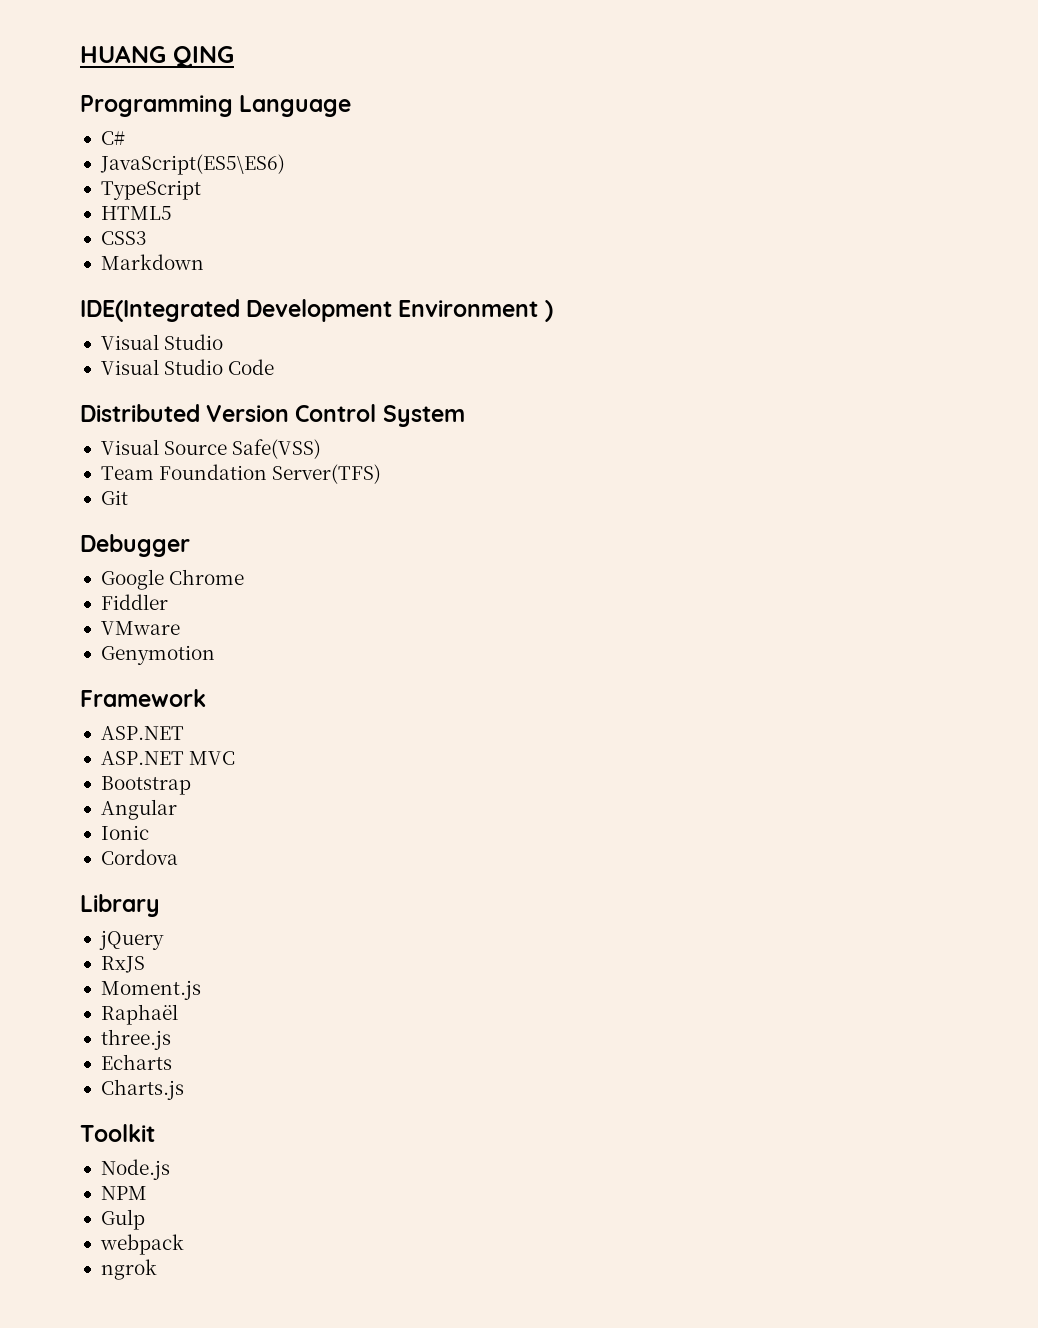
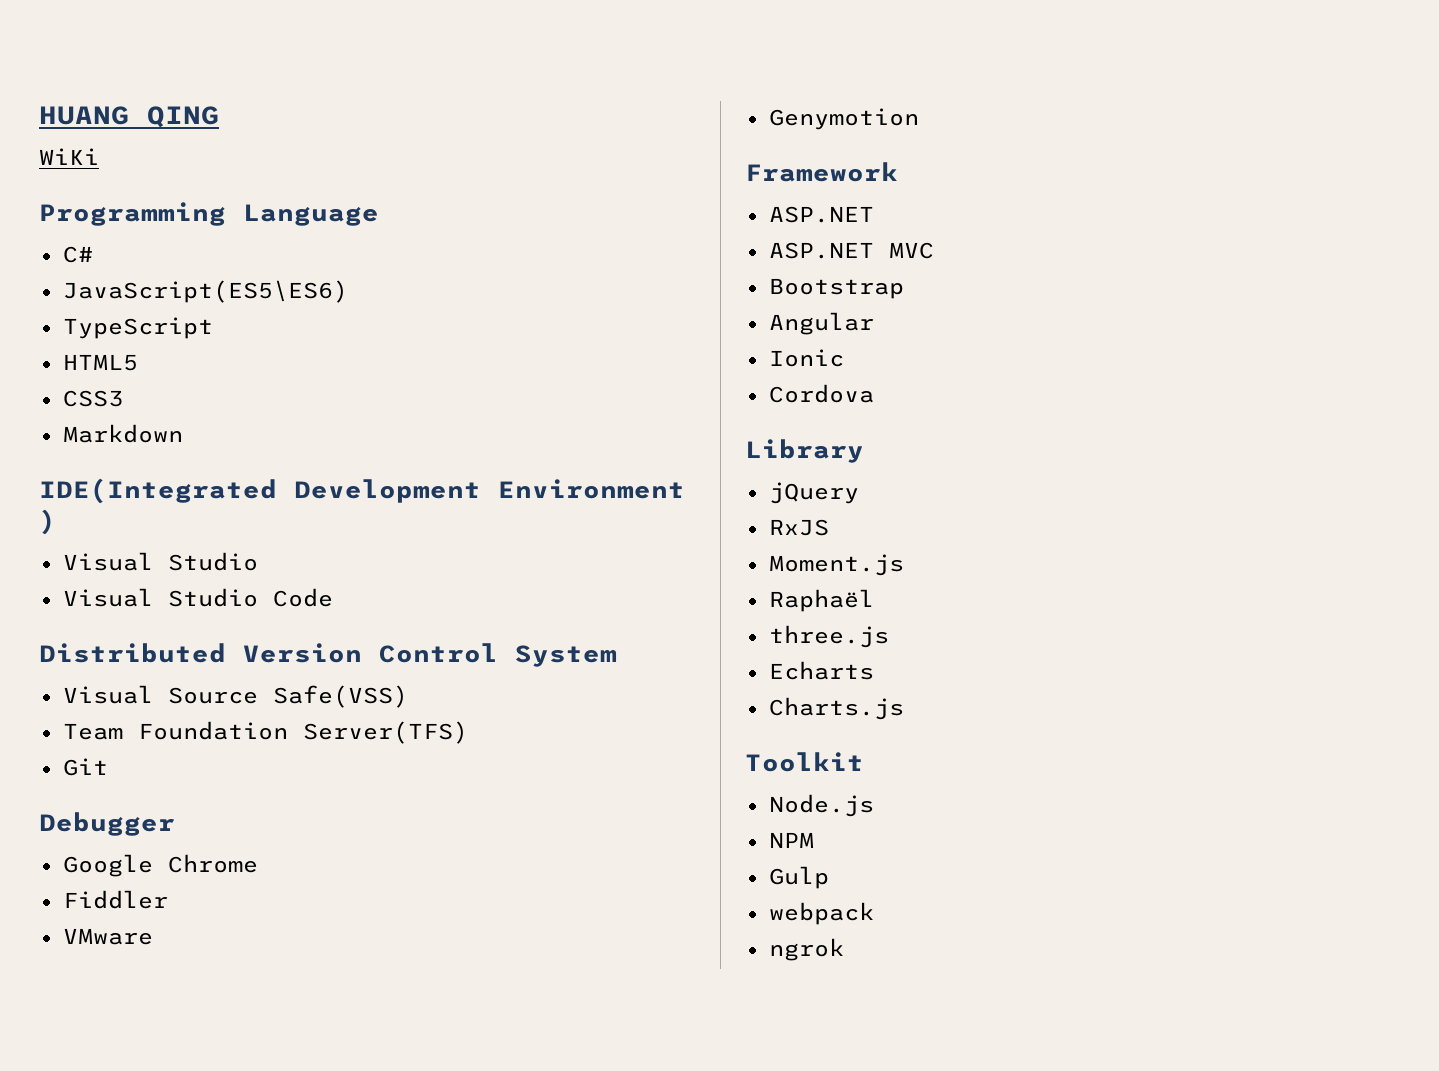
+ WiKi

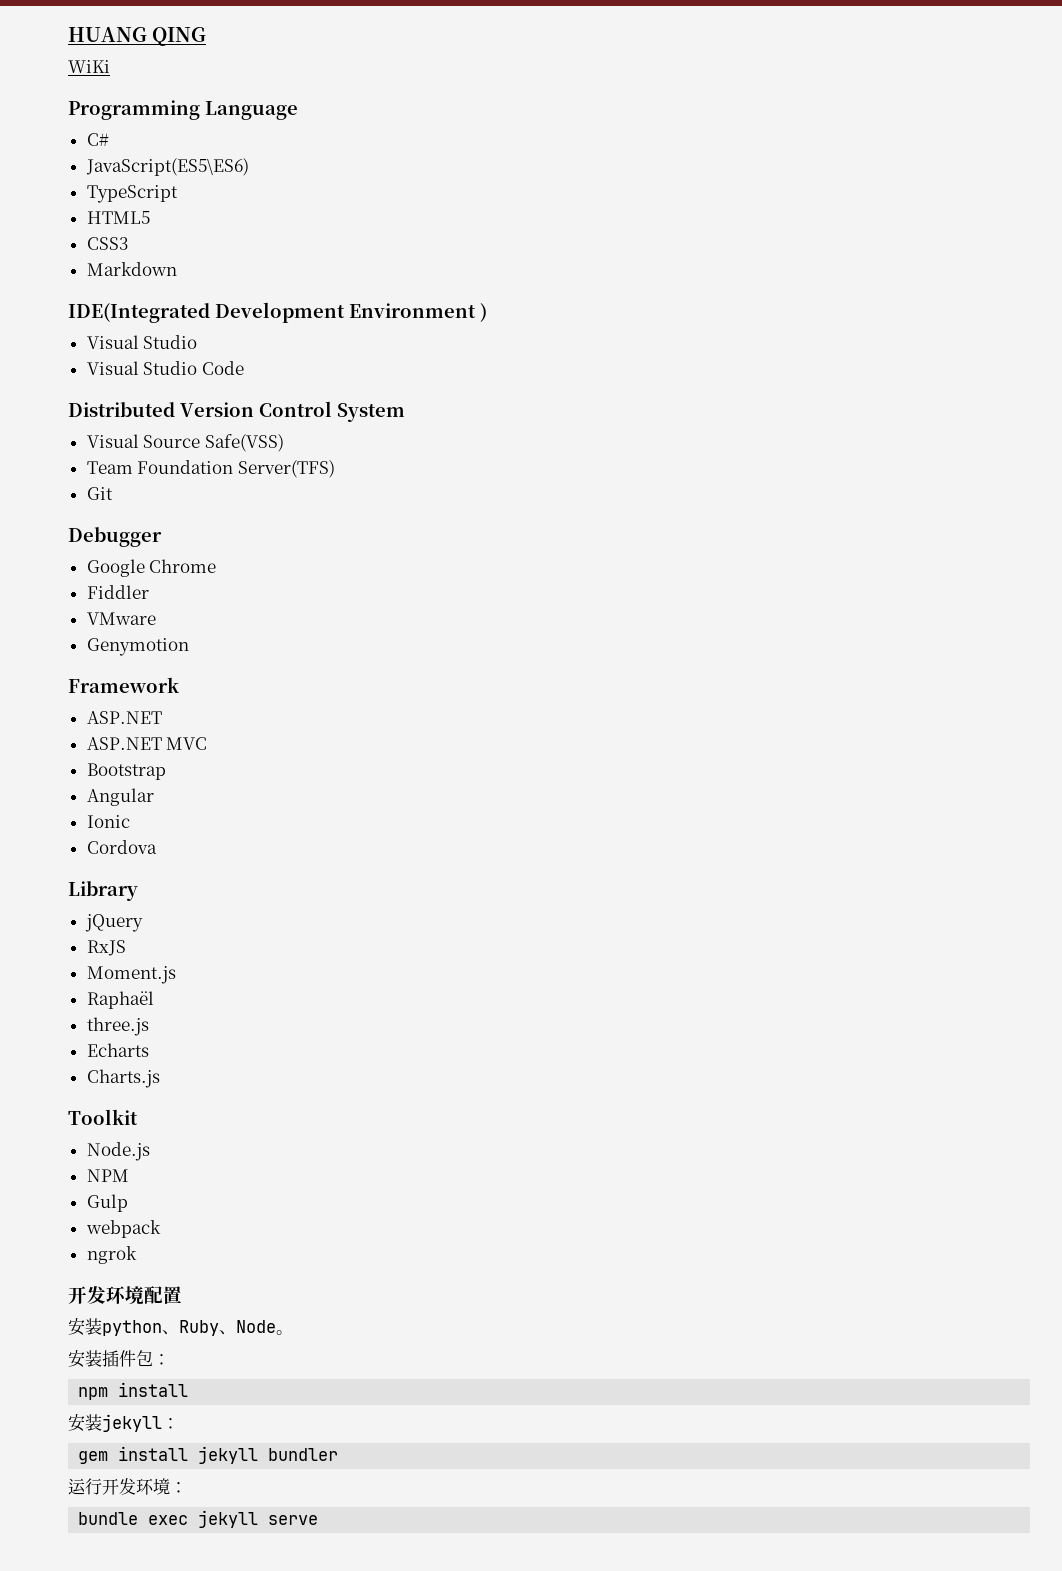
+ 开发环境配置
+ 安装python、Ruby、Node。
+ 安装插件包：
+ npm install
+ 安装jekyll：
+ gem install jekyll bundler
+ 运行开发环境：
+ bundle exec jekyll serve

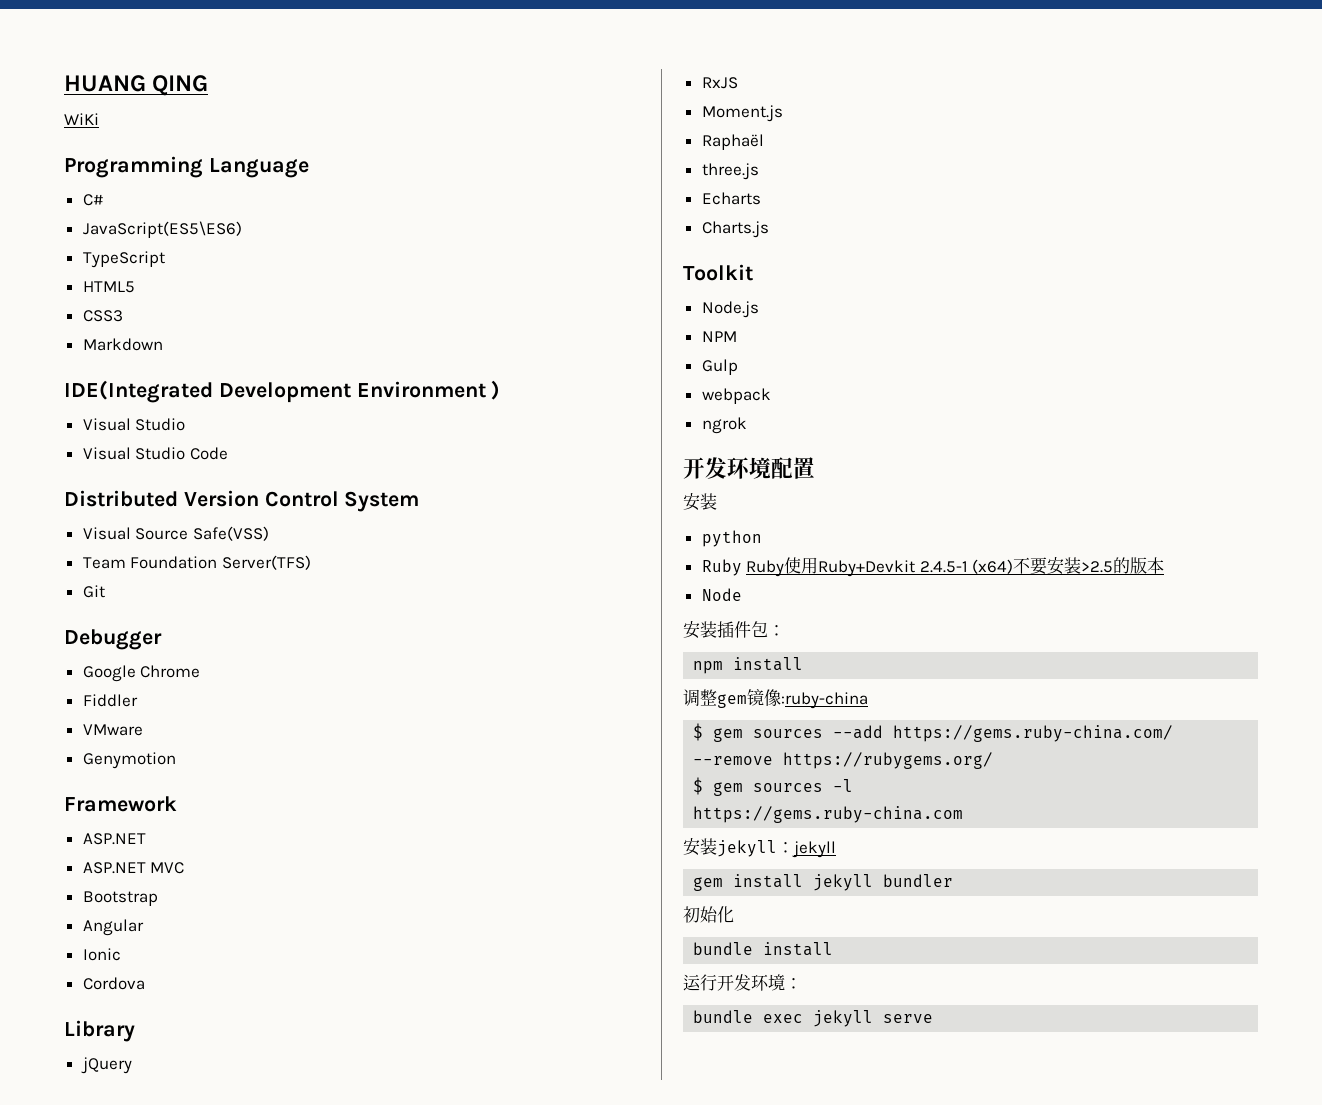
  开发环境配置
- 安装python、Ruby、Node。
+ 安装
+ python
+ Ruby Ruby使用Ruby+Devkit 2.4.5-1 (x64)不要安装>2.5的版本
+ Node
+ 调整gem镜像:ruby-china
+ $ gem sources --add https://gems.ruby-china.com/ --remove https://rubygems.org/
+ $ gem sources -l
+ https://gems.ruby-china.com
- 安装jekyll：
+ 安装jekyll：jekyll
+ 初始化
+ bundle install

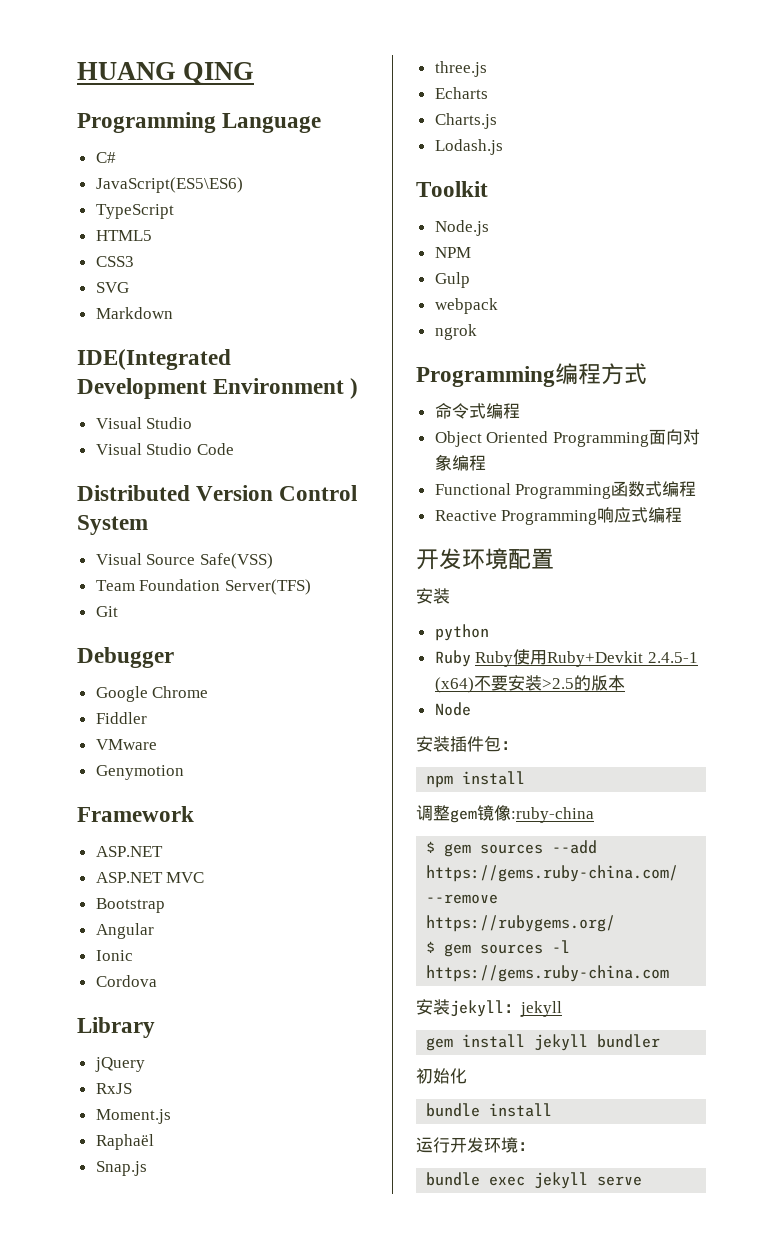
- WiKi
+ SVG
+ Snap.js
+ Lodash.js
+ Programming编程方式
+ 命令式编程
+ Object Oriented Programming面向对象编程
+ Functional Programming函数式编程
+ Reactive Programming响应式编程

